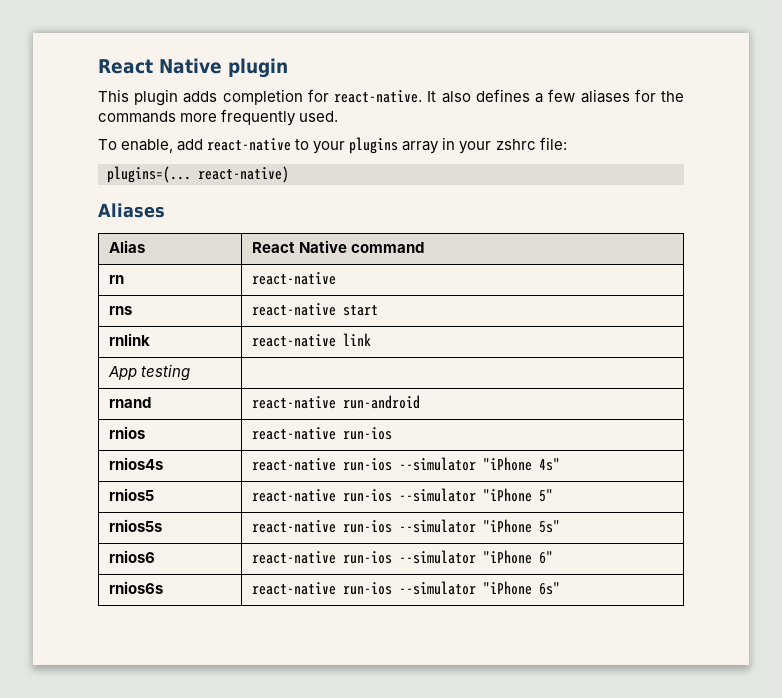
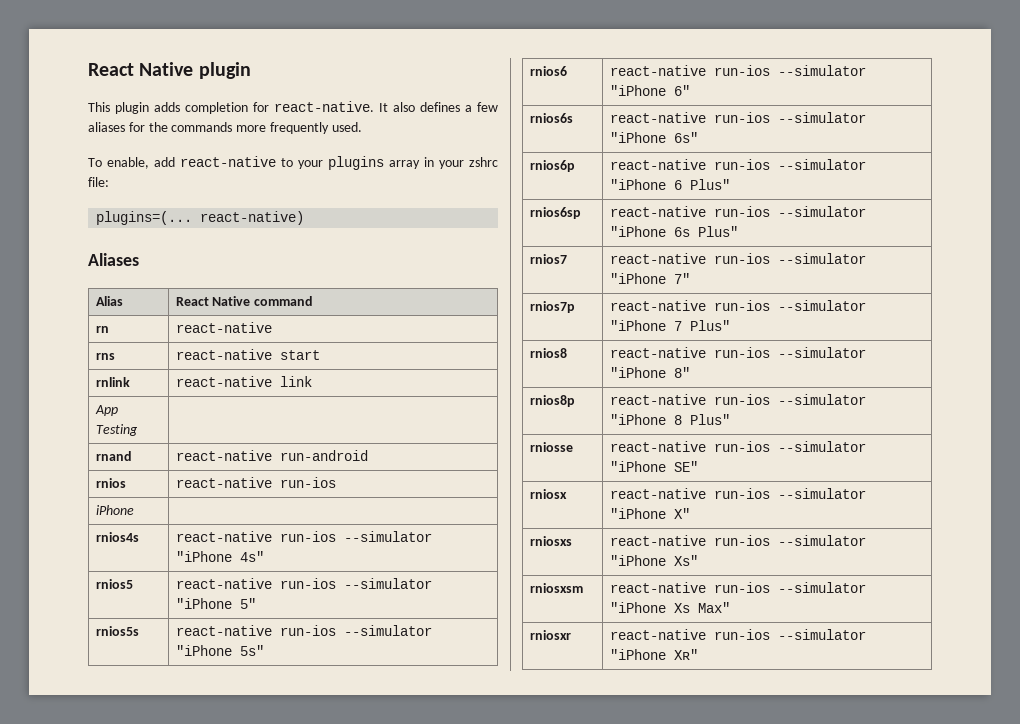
- App testing |
+ App Testing |
+ iPhone |
+ rnios6p | react-native run-ios --simulator "iPhone 6 Plus"
+ rnios6sp | react-native run-ios --simulator "iPhone 6s Plus"
+ rnios7 | react-native run-ios --simulator "iPhone 7"
+ rnios7p | react-native run-ios --simulator "iPhone 7 Plus"
+ rnios8 | react-native run-ios --simulator "iPhone 8"
+ rnios8p | react-native run-ios --simulator "iPhone 8 Plus"
+ rniosse | react-native run-ios --simulator "iPhone SE"
+ rniosx | react-native run-ios --simulator "iPhone X"
+ rniosxs | react-native run-ios --simulator "iPhone Xs"
+ rniosxsm | react-native run-ios --simulator "iPhone Xs Max"
+ rniosxr | react-native run-ios --simulator "iPhone Xʀ"

